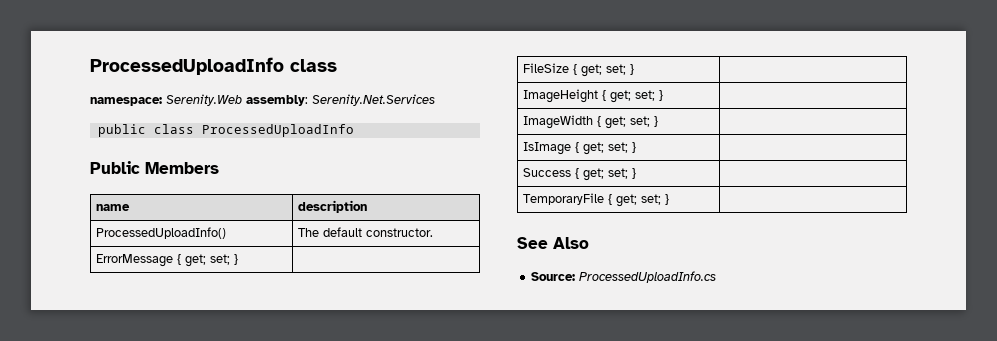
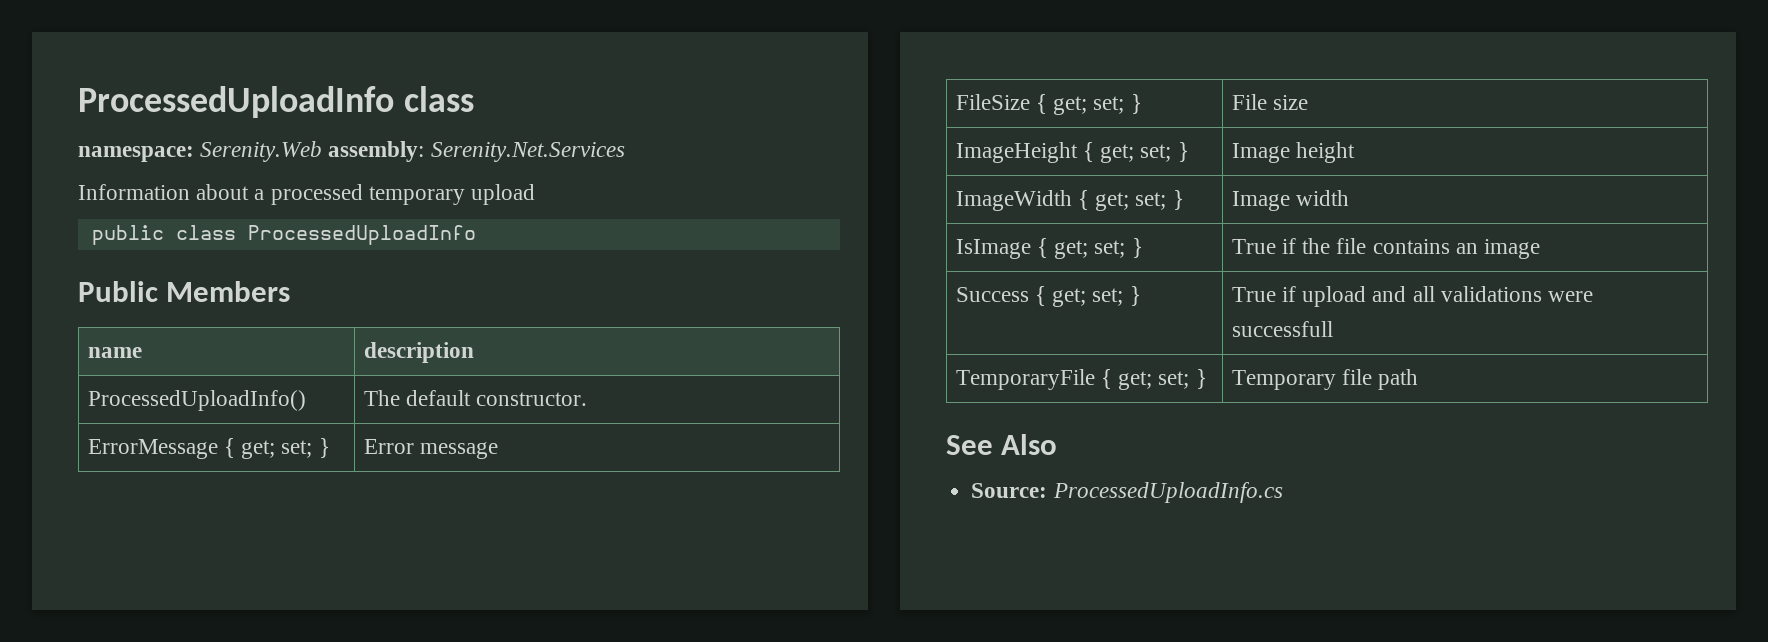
+ Information about a processed temporary upload
- ErrorMessage { get; set; } |
+ ErrorMessage { get; set; } | Error message
- FileSize { get; set; } |
+ FileSize { get; set; } | File size
- ImageHeight { get; set; } |
+ ImageHeight { get; set; } | Image height
- ImageWidth { get; set; } |
+ ImageWidth { get; set; } | Image width
- IsImage { get; set; } |
+ IsImage { get; set; } | True if the file contains an image
- Success { get; set; } |
+ Success { get; set; } | True if upload and all validations were successfull
- TemporaryFile { get; set; } |
+ TemporaryFile { get; set; } | Temporary file path

